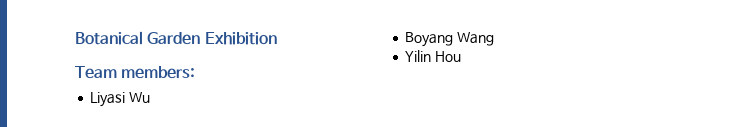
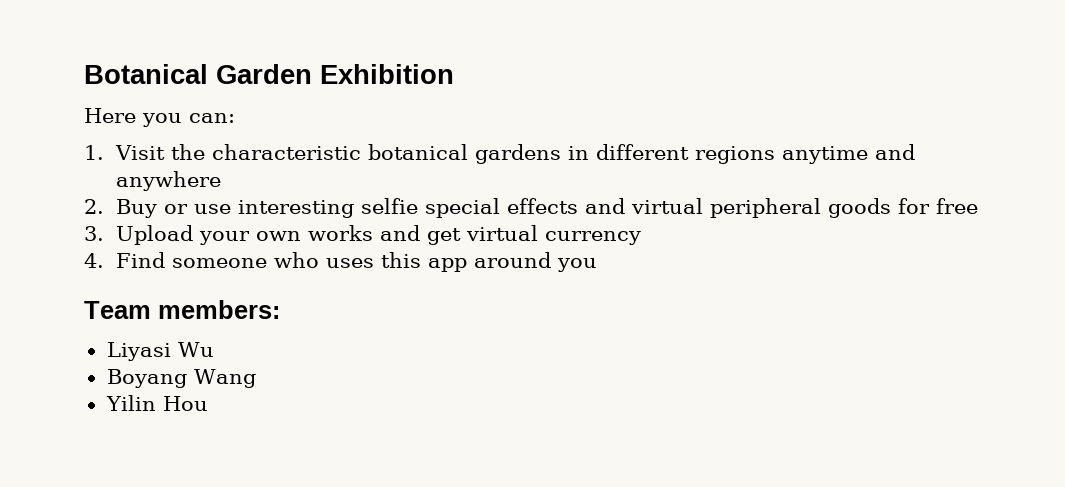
+ Here you can:
+ 1. Visit the characteristic botanical gardens in different regions anytime and anywhere
+ 2. Buy or use interesting selfie special effects and virtual peripheral goods for free
+ 3. Upload your own works and get virtual currency
+ 4. Find someone who uses this app around you

